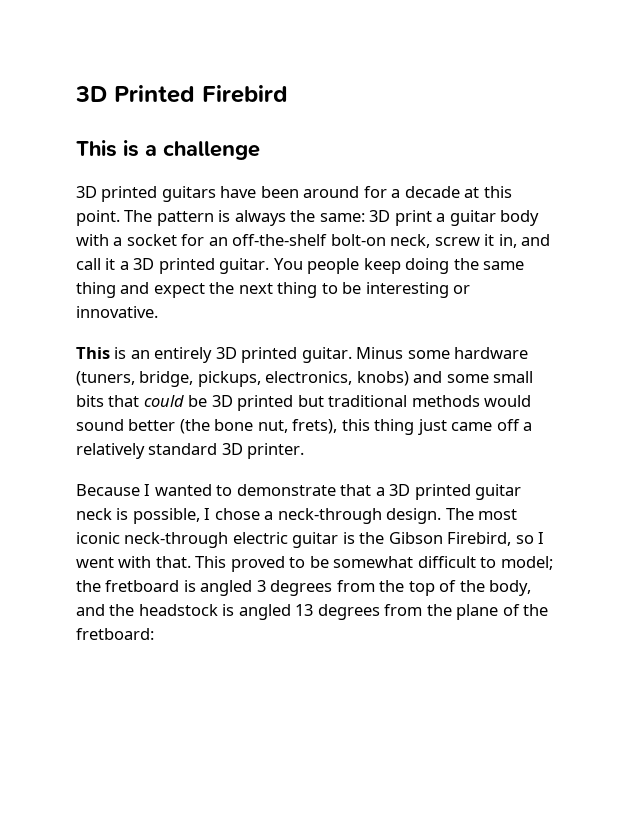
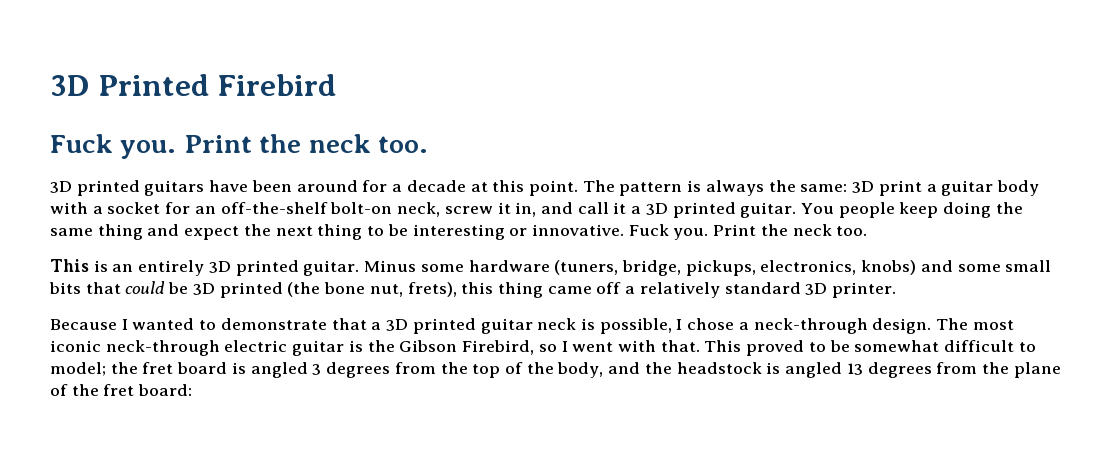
  3D Printed Firebird
- This is a challenge
+ Fuck you. Print the neck too.
- You people keep doing the same thing and expect the next thing to be interesting or innovative.
+ You people keep doing the same thing and expect the next thing to be interesting or innovative. Fuck you. Print the neck too.
- Minus some hardware (tuners, bridge, pickups, electronics, knobs) and some small bits that could be 3D printed but traditional methods would sound better (the bone nut, frets), this thing just came off a relatively standard 3D printer.
+ Minus some hardware (tuners, bridge, pickups, electronics, knobs) and some small bits that could be 3D printed (the bone nut, frets), this thing came off a relatively standard 3D printer.
- This proved to be somewhat difficult to model; the fretboard is angled 3 degrees from the top of the body, and the headstock is angled 13 degrees from the plane of the fretboard:
+ This proved to be somewhat difficult to model; the fret board is angled 3 degrees from the top of the body, and the headstock is angled 13 degrees from the plane of the fret board:

